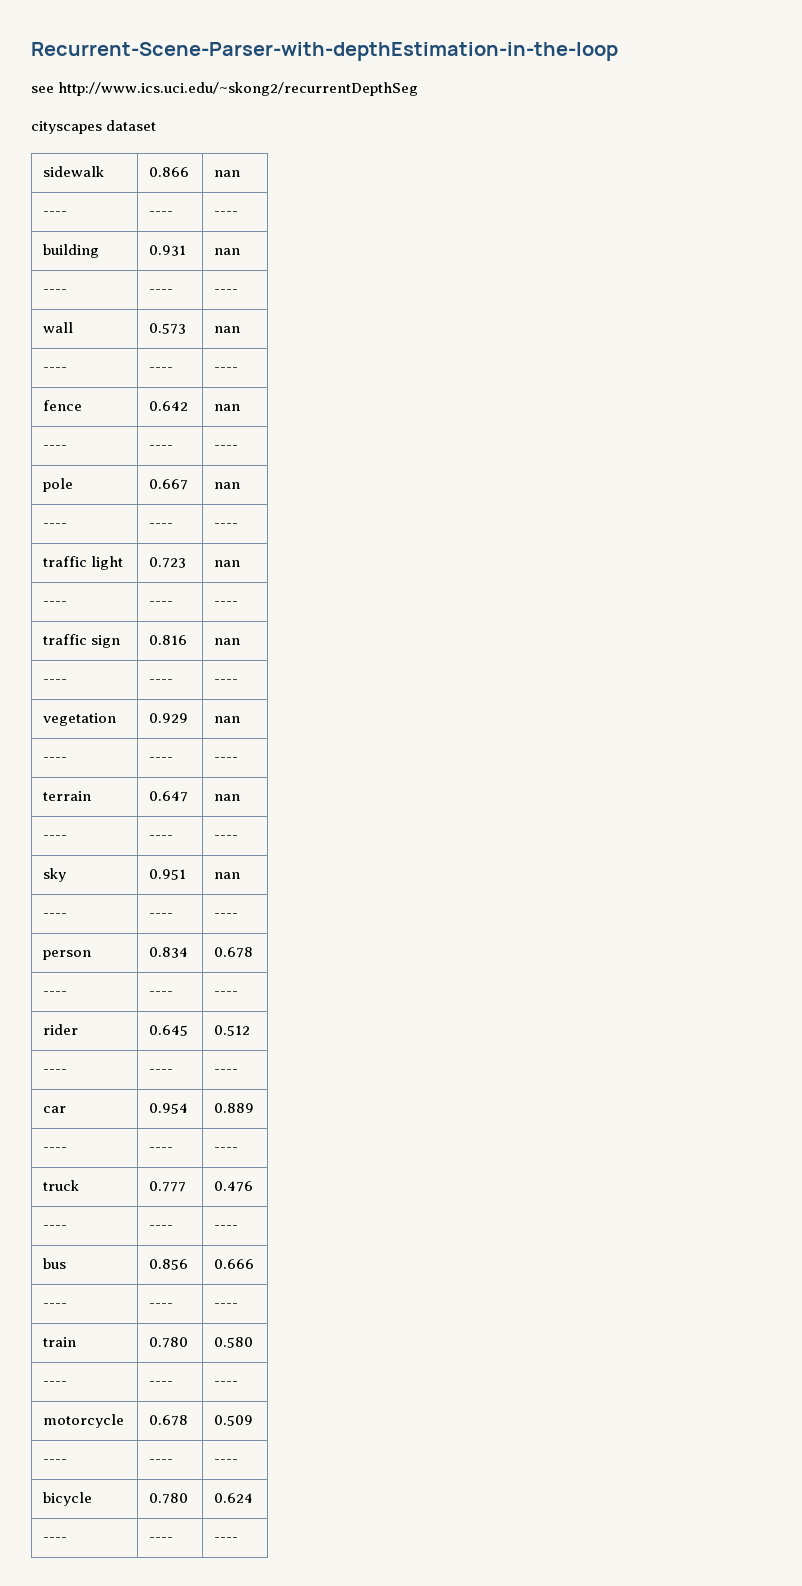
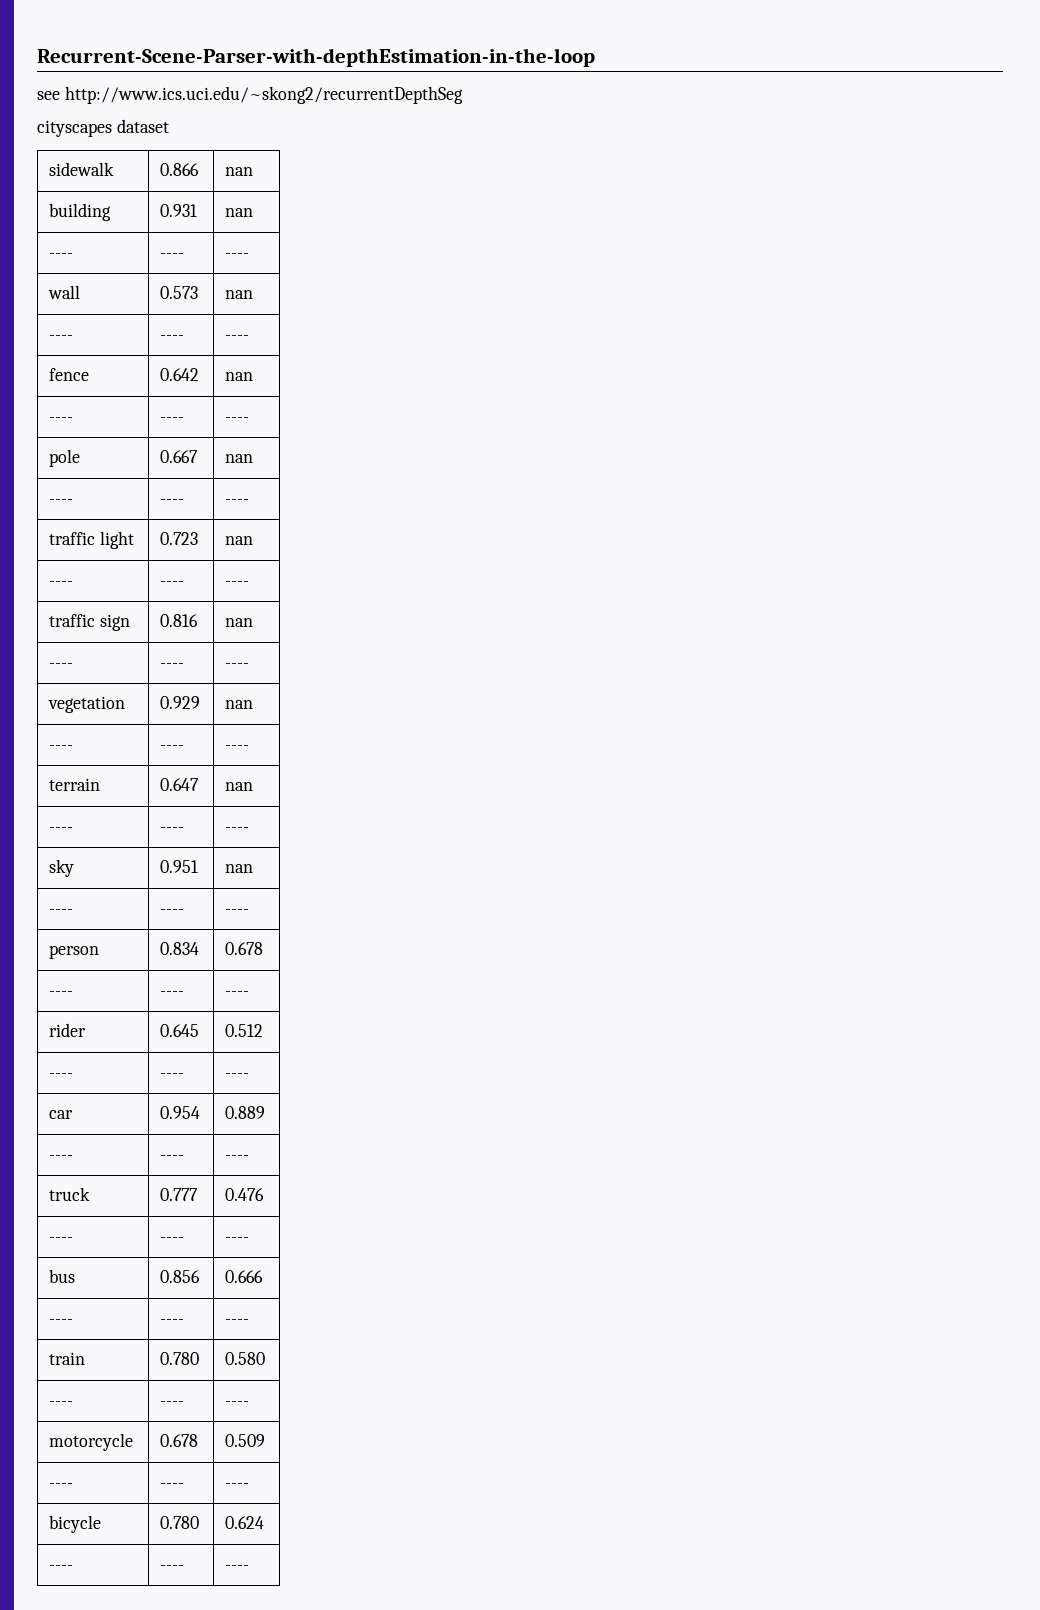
  sidewalk | 0.866 | nan
- ---- | ---- | ----

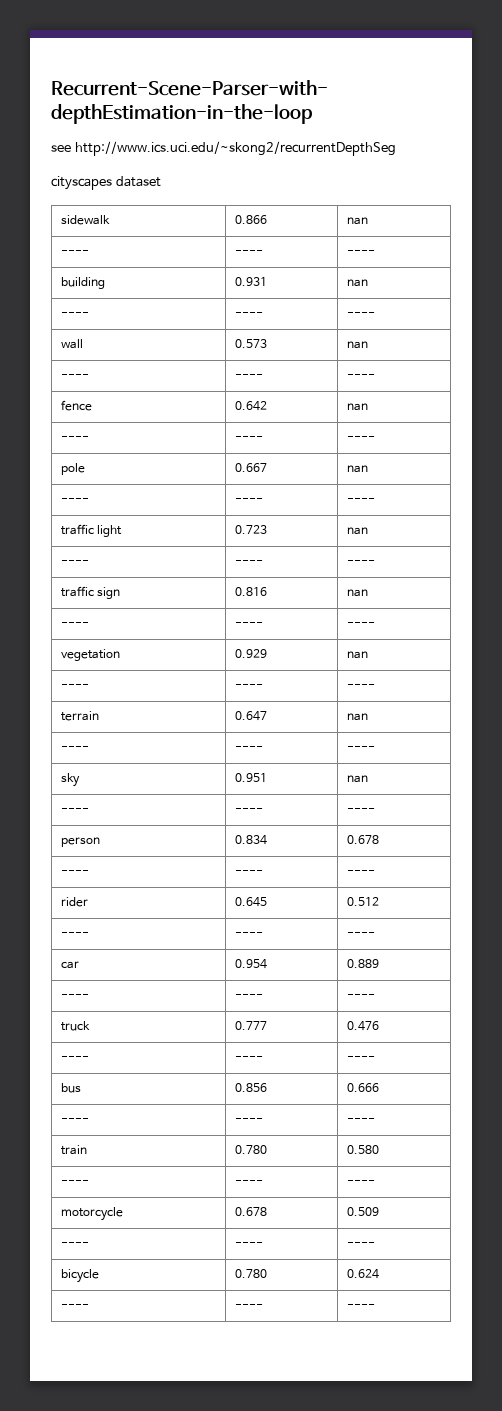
  sidewalk | 0.866 | nan
+ ---- | ---- | ----

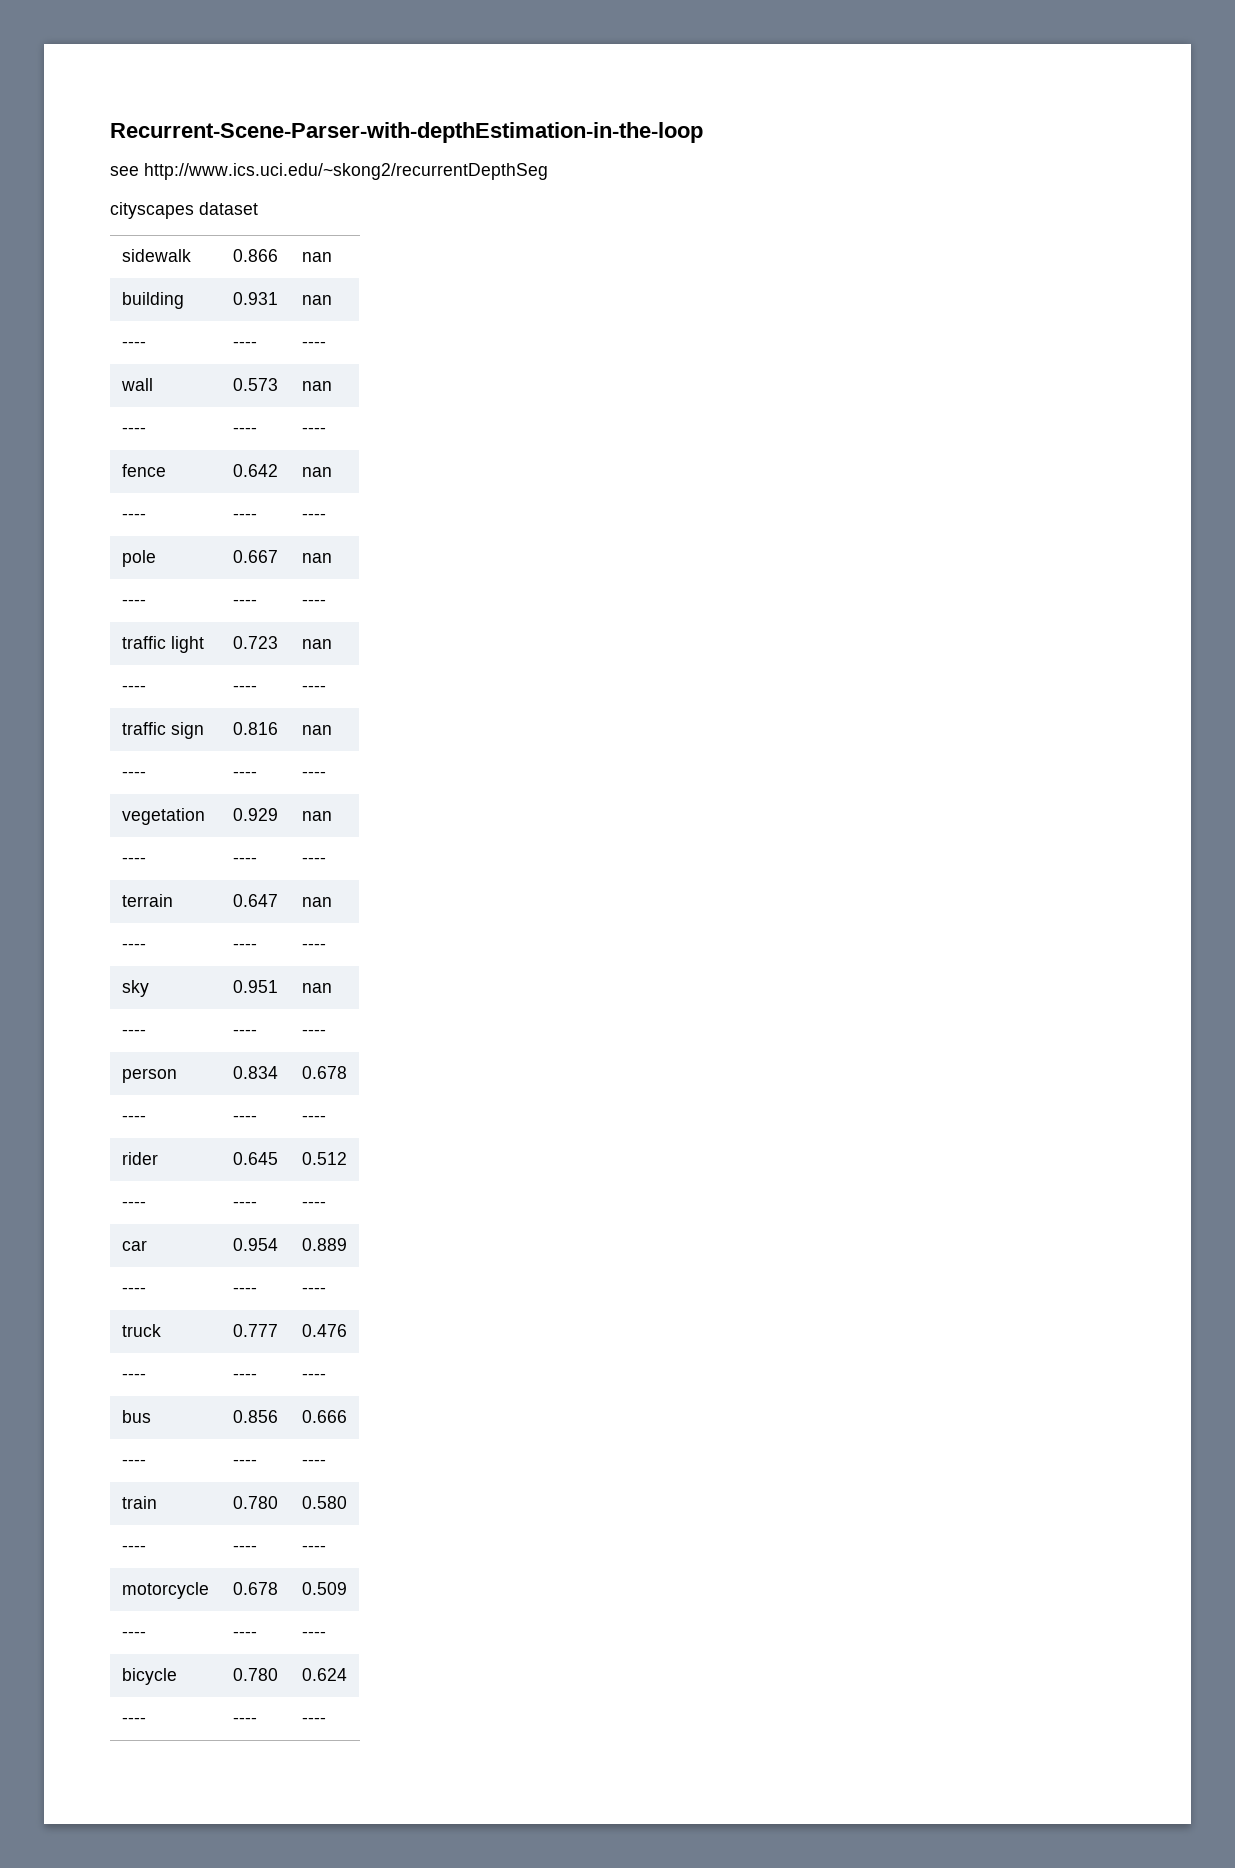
  sidewalk | 0.866 | nan
- ---- | ---- | ----

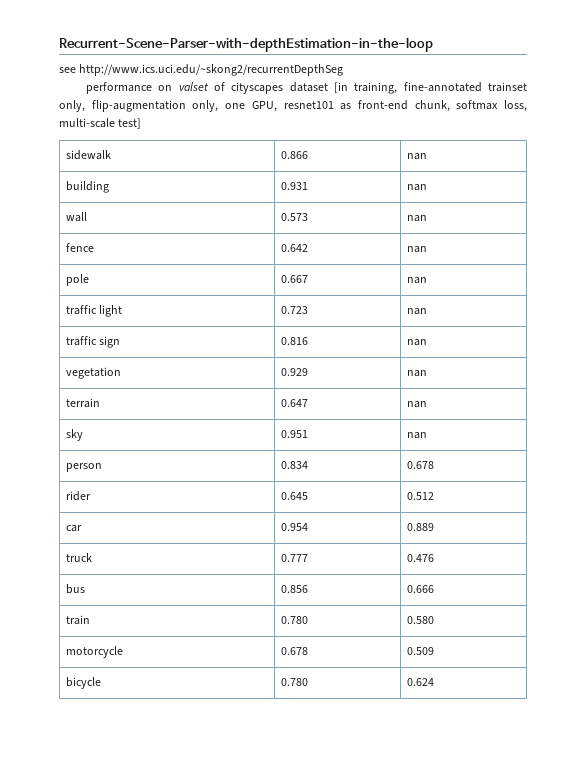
- cityscapes dataset
+ performance on valset of cityscapes dataset [in training, fine-annotated trainset only, flip-augmentation only, one GPU, resnet101 as front-end chunk, softmax loss, multi-scale test]
  building | 0.931 | nan
- ---- | ---- | ----
  wall | 0.573 | nan
- ---- | ---- | ----
  fence | 0.642 | nan
- ---- | ---- | ----
  pole | 0.667 | nan
- ---- | ---- | ----
  traffic light | 0.723 | nan
- ---- | ---- | ----
  traffic sign | 0.816 | nan
- ---- | ---- | ----
  vegetation | 0.929 | nan
- ---- | ---- | ----
  terrain | 0.647 | nan
- ---- | ---- | ----
  sky | 0.951 | nan
- ---- | ---- | ----
  person | 0.834 | 0.678
- ---- | ---- | ----
  rider | 0.645 | 0.512
- ---- | ---- | ----
  car | 0.954 | 0.889
- ---- | ---- | ----
  truck | 0.777 | 0.476
- ---- | ---- | ----
  bus | 0.856 | 0.666
- ---- | ---- | ----
  train | 0.780 | 0.580
- ---- | ---- | ----
  motorcycle | 0.678 | 0.509
- ---- | ---- | ----
  bicycle | 0.780 | 0.624
- ---- | ---- | ----

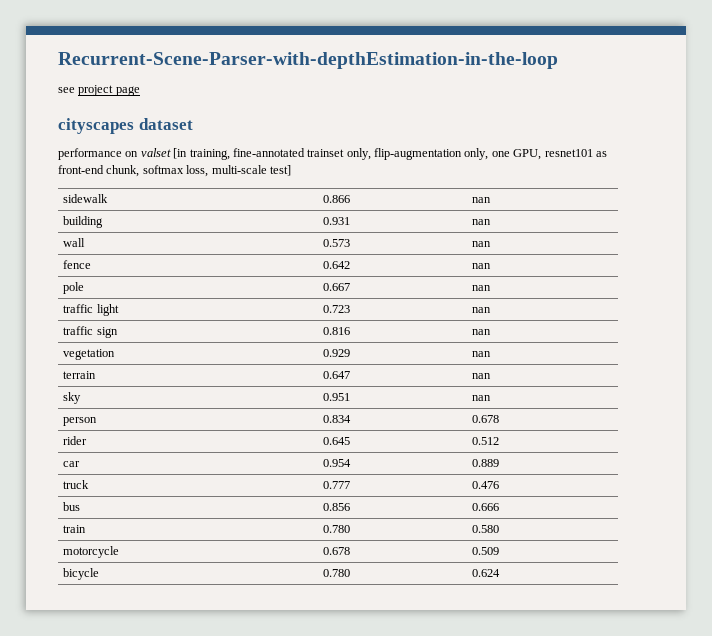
- see http://www.ics.uci.edu/~skong2/recurrentDepthSeg
+ see project page
+ cityscapes dataset
- performance on valset of cityscapes dataset [in training, fine-annotated trainset only, flip-augmentation only, one GPU, resnet101 as front-end chunk, softmax loss, multi-scale test]
+ performance on valset [in training, fine-annotated trainset only, flip-augmentation only, one GPU, resnet101 as front-end chunk, softmax loss, multi-scale test]

